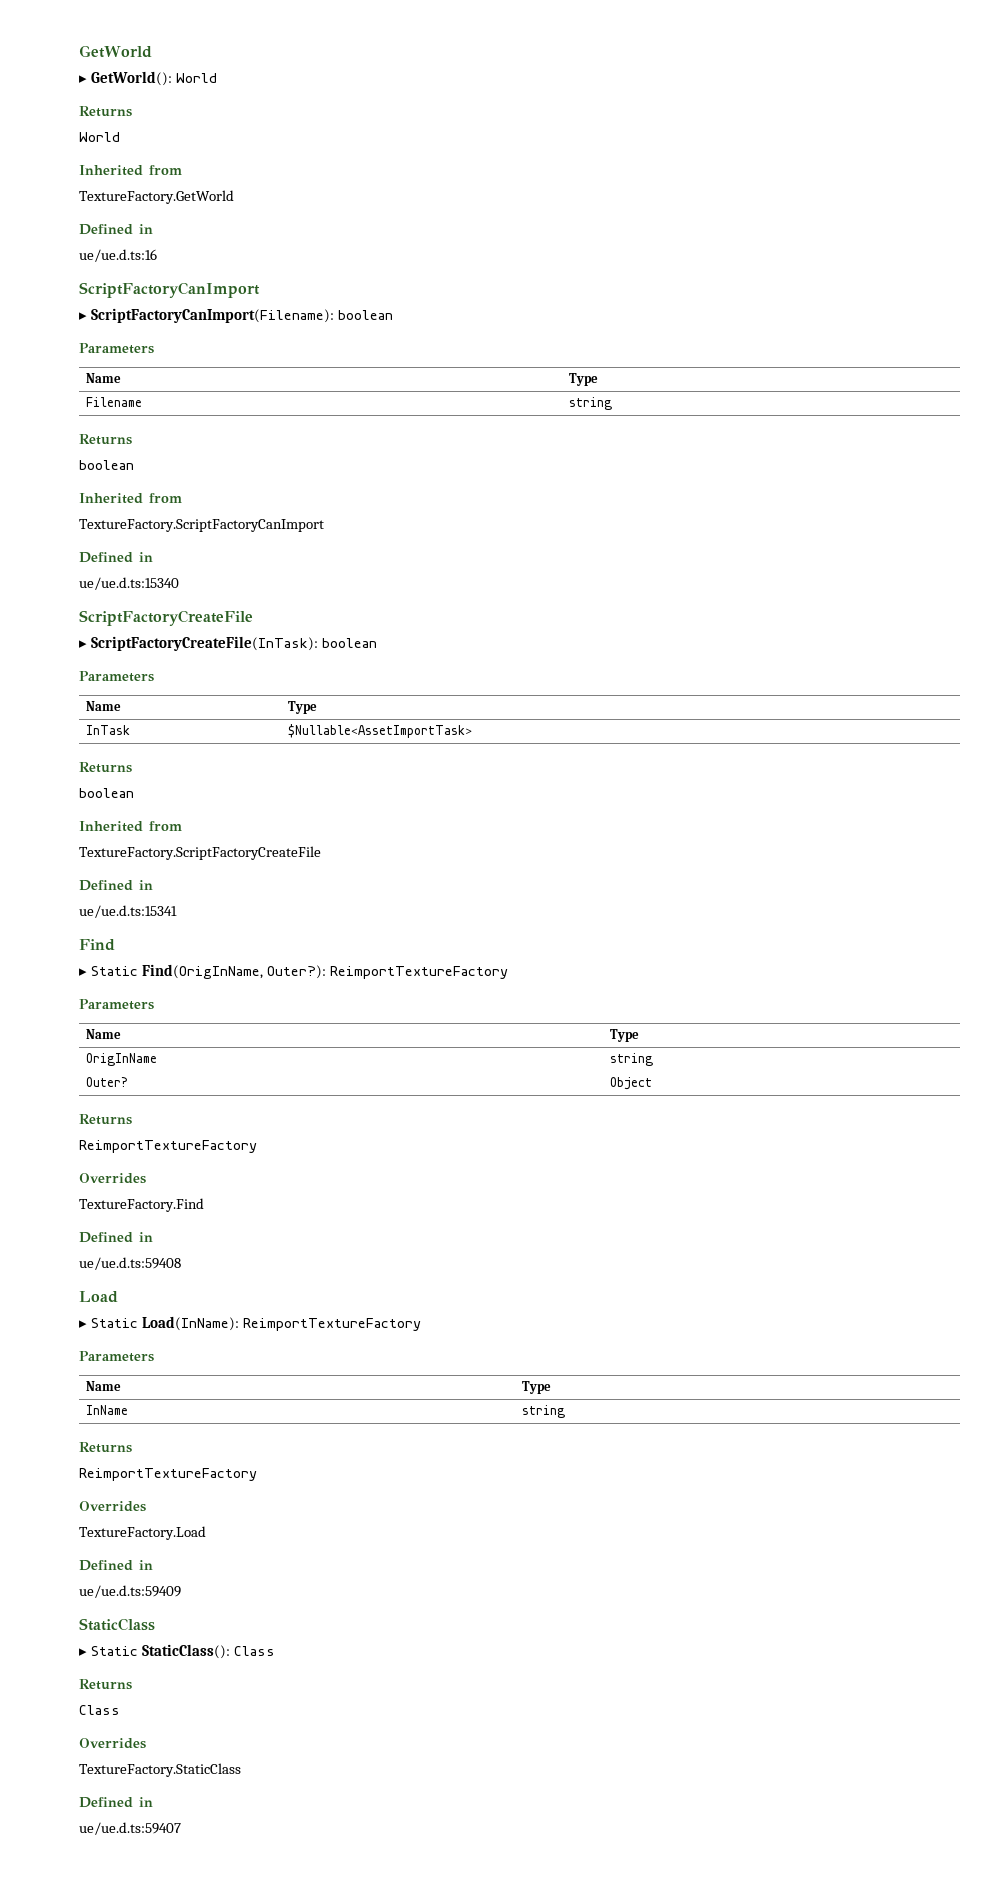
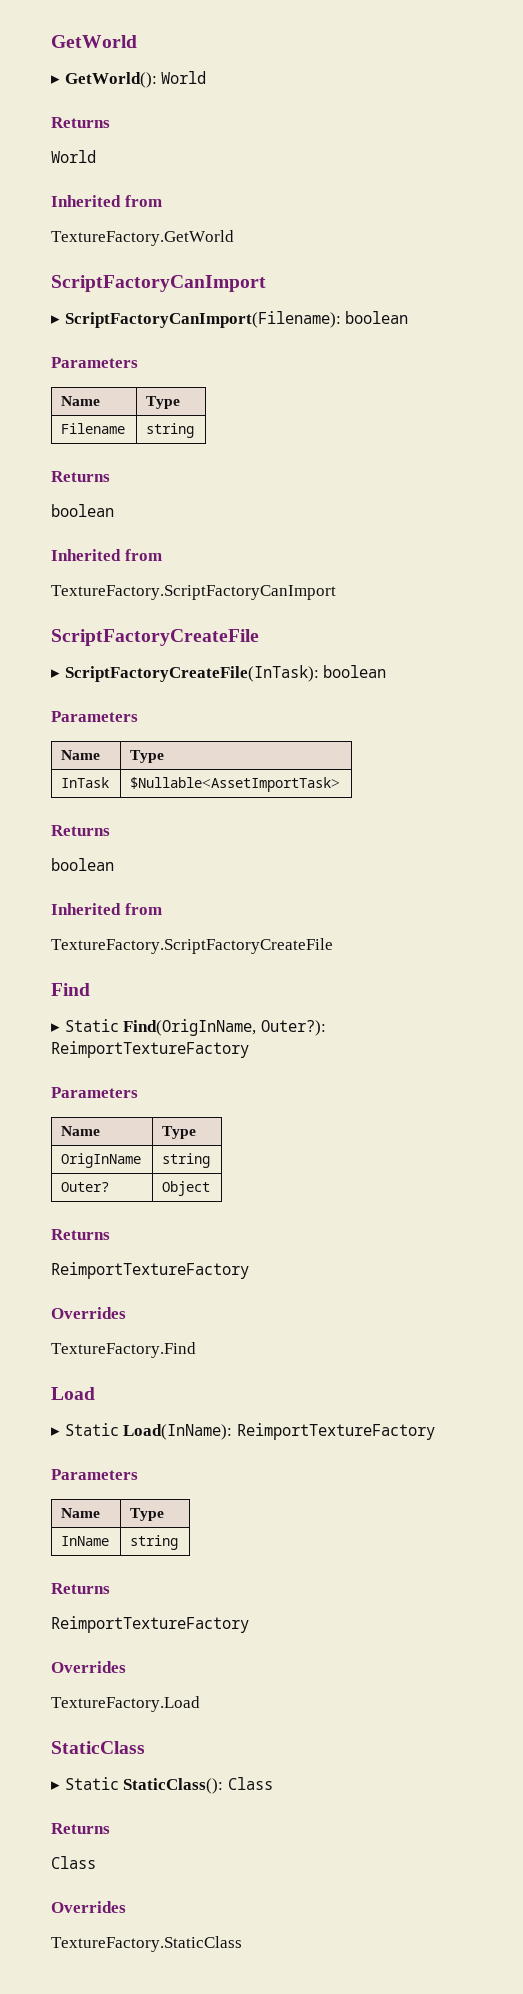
  TextureFactory.GetWorld
- Defined in
- ue/ue.d.ts:16
  TextureFactory.ScriptFactoryCanImport
- Defined in
- ue/ue.d.ts:15340
  TextureFactory.ScriptFactoryCreateFile
- Defined in
- ue/ue.d.ts:15341
  TextureFactory.Find
- Defined in
- ue/ue.d.ts:59408
  TextureFactory.Load
- Defined in
- ue/ue.d.ts:59409
  TextureFactory.StaticClass
- Defined in
- ue/ue.d.ts:59407

